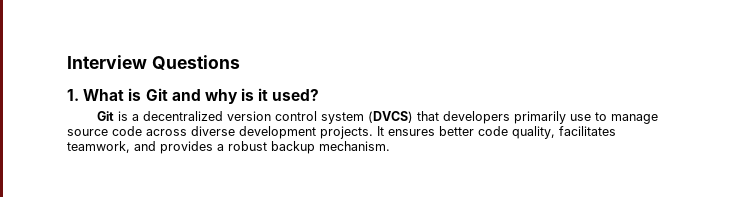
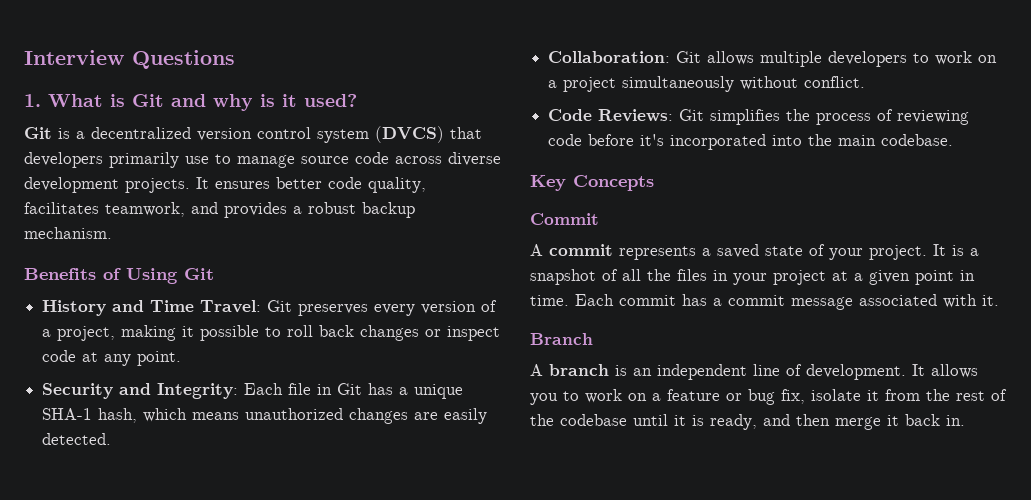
+ Benefits of Using Git
+ History and Time Travel: Git preserves every version of a project, making it possible to roll back changes or inspect code at any point.
+ Security and Integrity: Each file in Git has a unique SHA-1 hash, which means unauthorized changes are easily detected.
+ Collaboration: Git allows multiple developers to work on a project simultaneously without conflict.
+ Code Reviews: Git simplifies the process of reviewing code before it's incorporated into the main codebase.
+ Key Concepts
+ Commit
+ A commit represents a saved state of your project. It is a snapshot of all the files in your project at a given point in time. Each commit has a commit message associated with it.
+ Branch
+ A branch is an independent line of development. It allows you to work on a feature or bug fix, isolate it from the rest of the codebase until it is ready, and then merge it back in.

